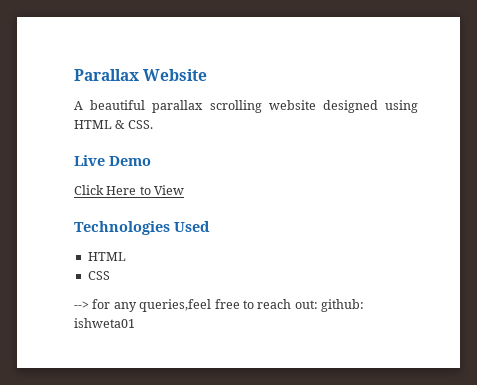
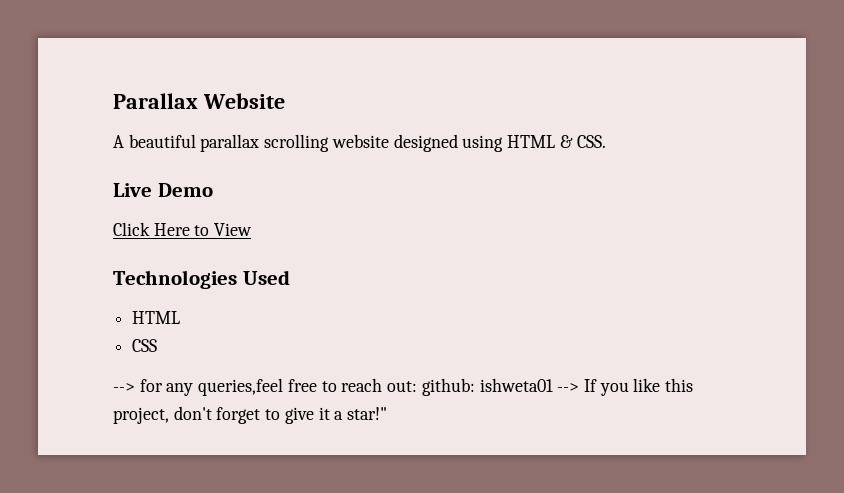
- --> for any queries,feel free to reach out: github: ishweta01
+ --> for any queries,feel free to reach out: github: ishweta01 --> If you like this project, don't forget to give it a star!"

